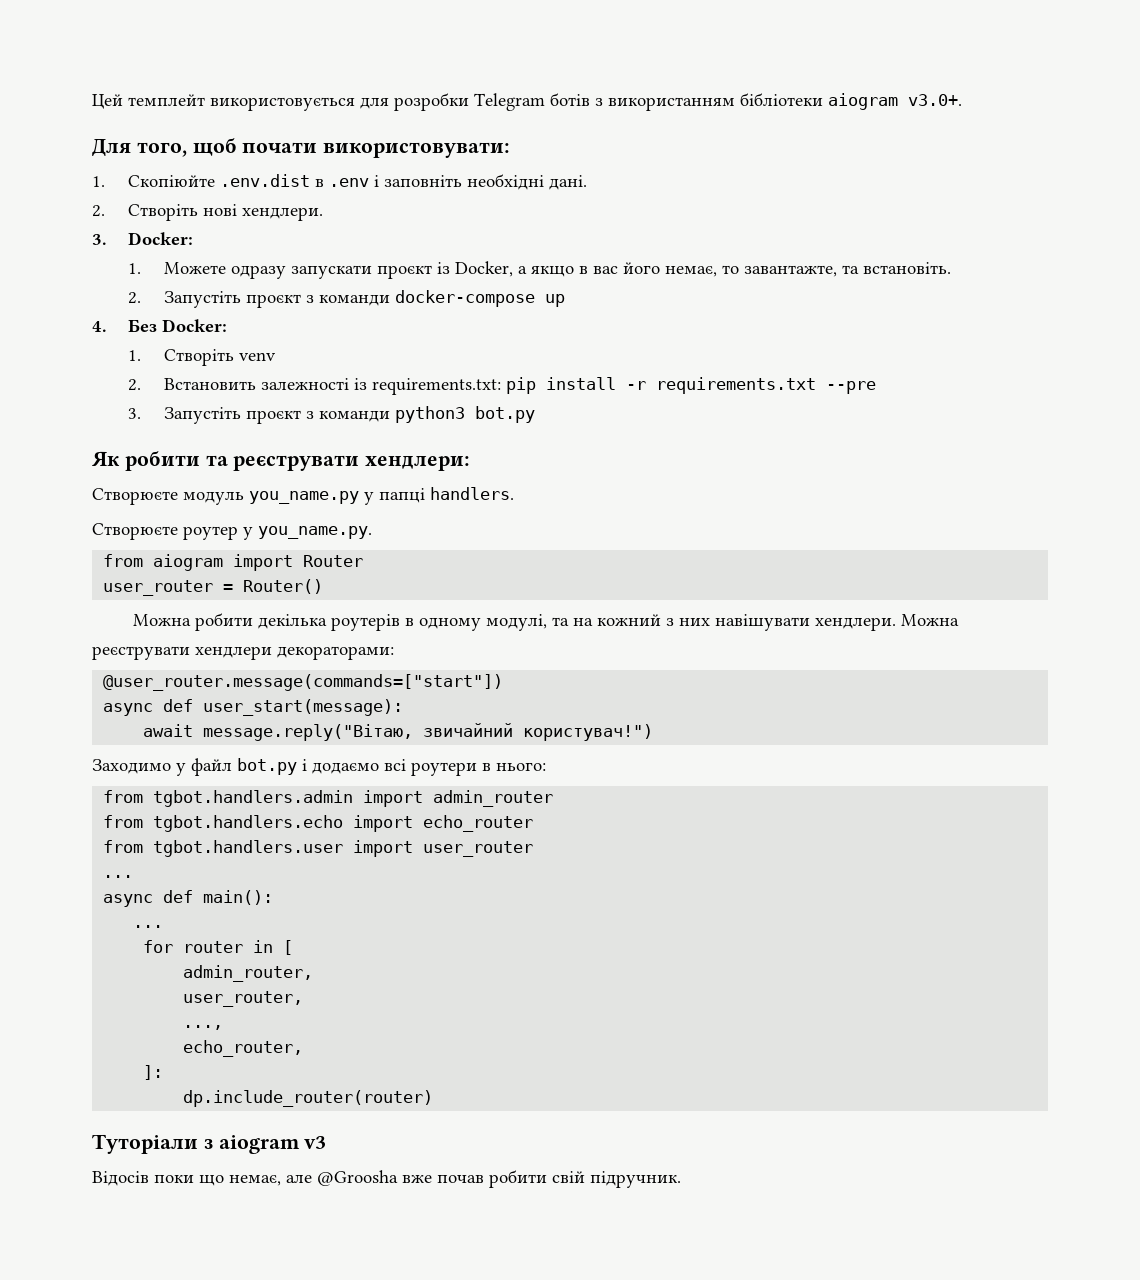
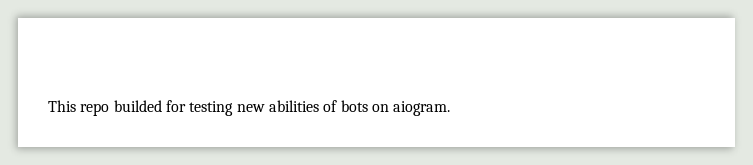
- Цей темплейт використовується для розробки Telegram ботів з використанням бібліотеки aiogram v3.0+.
- Для того, щоб почати використовувати:
- 1. Скопіюйте .env.dist в .env і заповніть необхідні дані.
- 2. Створіть нові хендлери.
- 3. Docker:
- 1. Можете одразу запускати проєкт із Docker, а якщо в вас його немає, то завантажте, та встановіть.
- 2. Запустіть проєкт з команди docker-compose up
- 4. Без Docker:
- 1. Створіть venv
- 2. Встановить залежності із requirements.txt: pip install -r requirements.txt --pre
- 3. Запустіть проєкт з команди python3 bot.py
- Як робити та реєструвати хендлери:
- Створюєте модуль you_name.py у папці handlers.
- Створюєте роутер у you_name.py.
- from aiogram import Router
- user_router = Router()
- Можна робити декілька роутерів в одному модулі, та на кожний з них навішувати хендлери. Можна реєструвати хендлери декораторами:
- @user_router.message(commands=["start"])
- async def user_start(message):
- await message.reply("Вітаю, звичайний користувач!")
- Заходимо у файл bot.py і додаємо всі роутери в нього:
- from tgbot.handlers.admin import admin_router
- from tgbot.handlers.echo import echo_router
- from tgbot.handlers.user import user_router
- ...
- async def main():
- ...
- for router in [
- admin_router,
- user_router,
- ...,
- echo_router,
- ]:
- dp.include_router(router)
- Туторіали з aiogram v3
- Відосів поки що немає, але @Groosha вже почав робити свій підручник.
+ This repo builded for testing new abilities of bots on aiogram.

